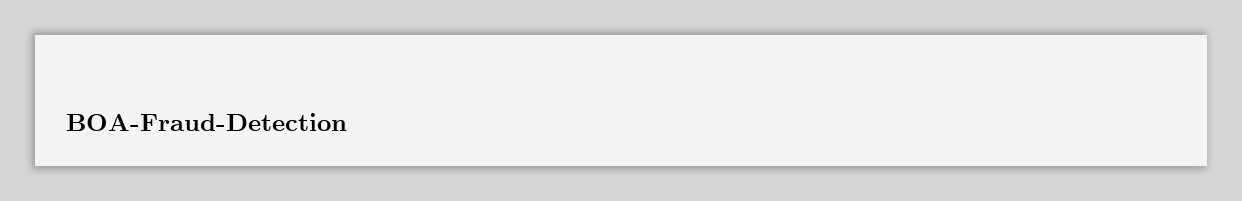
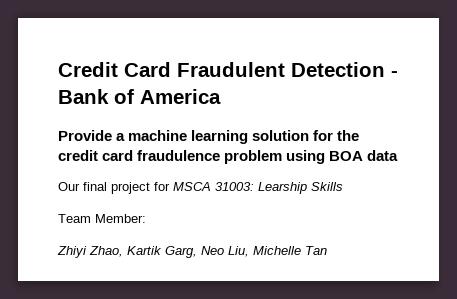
- BOA-Fraud-Detection
+ Credit Card Fraudulent Detection - Bank of America
+ Provide a machine learning solution for the credit card fraudulence problem using BOA data
+ Our final project for MSCA 31003: Learship Skills
+ Team Member:
+ Zhiyi Zhao, Kartik Garg, Neo Liu, Michelle Tan

